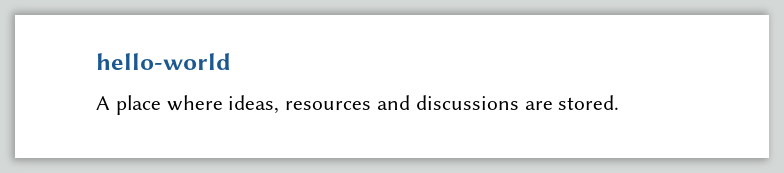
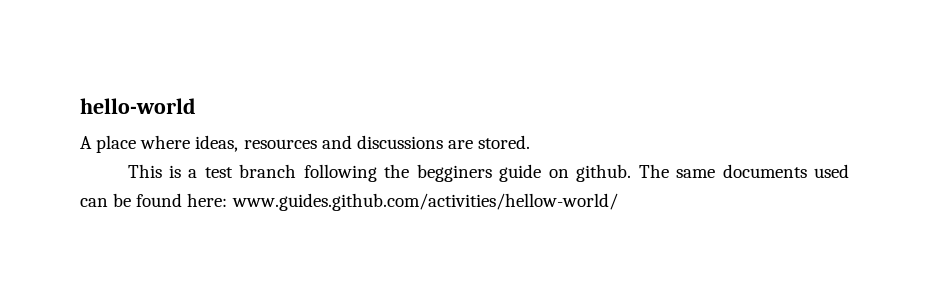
+ This is a test branch following the begginers guide on github. The same documents used can be found here: www.guides.github.com/activities/hellow-world/

